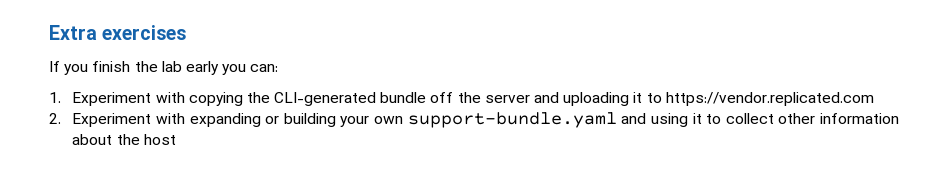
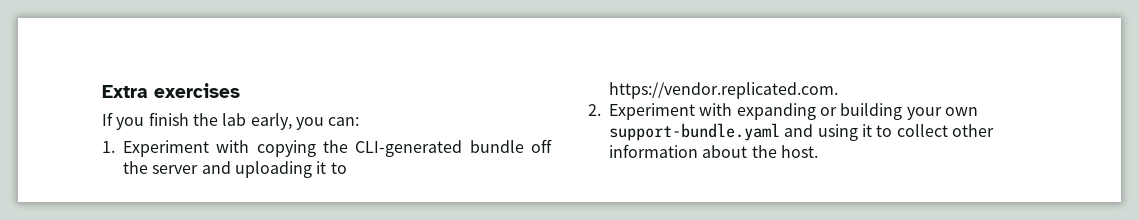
- If you finish the lab early you can:
+ If you finish the lab early, you can:
- 1. Experiment with copying the CLI-generated bundle off the server and uploading it to https://vendor.replicated.com
+ 1. Experiment with copying the CLI-generated bundle off the server and uploading it to https://vendor.replicated.com.
- 2. Experiment with expanding or building your own support-bundle.yaml and using it to collect other information about the host
+ 2. Experiment with expanding or building your own support-bundle.yaml and using it to collect other information about the host.

